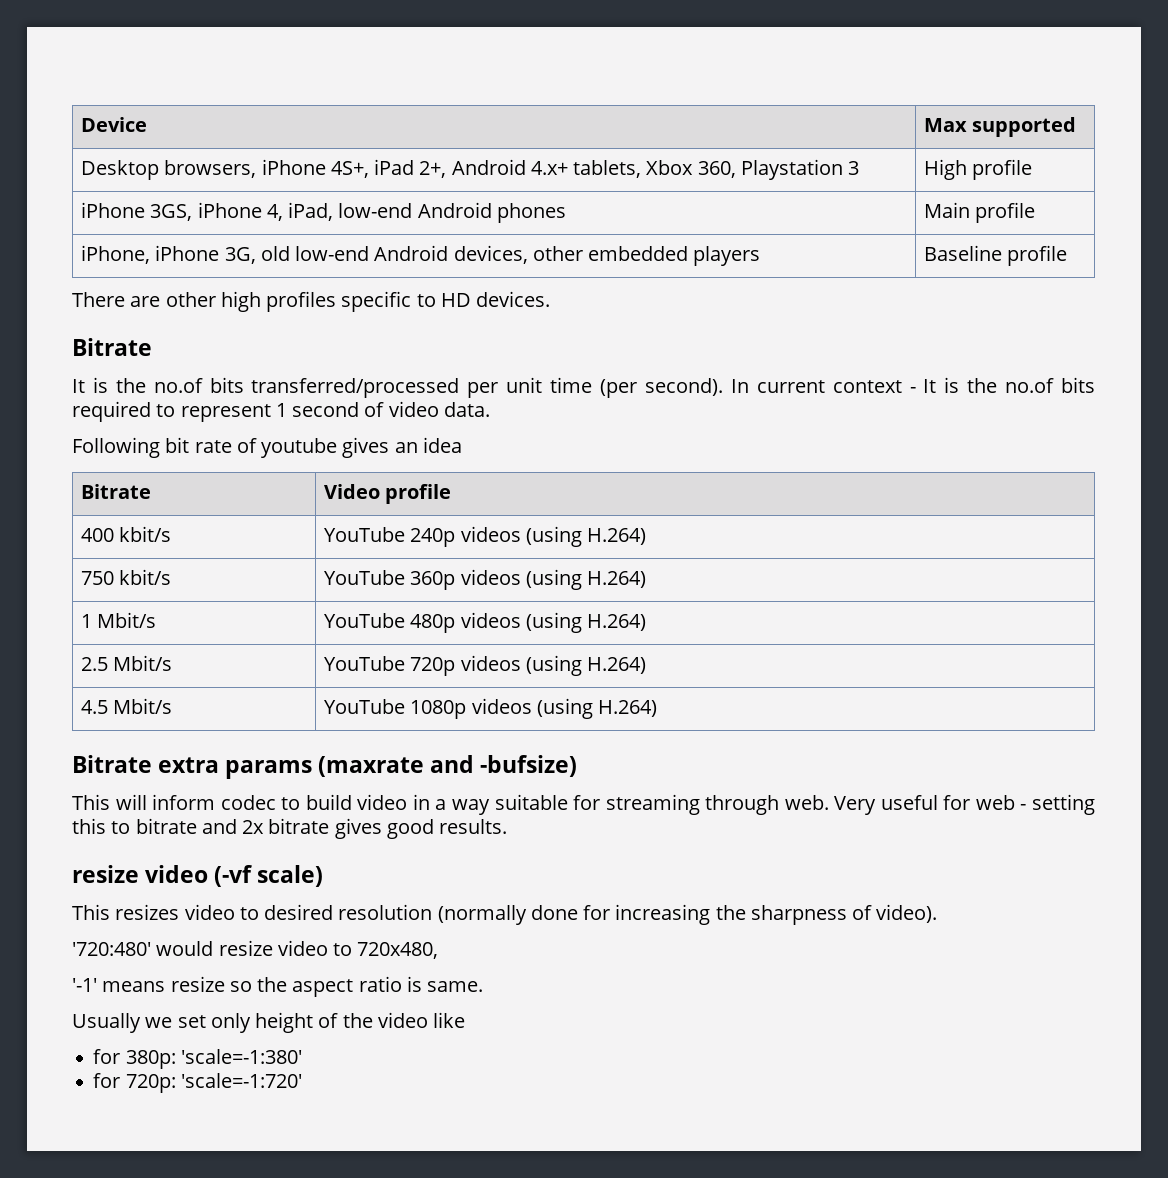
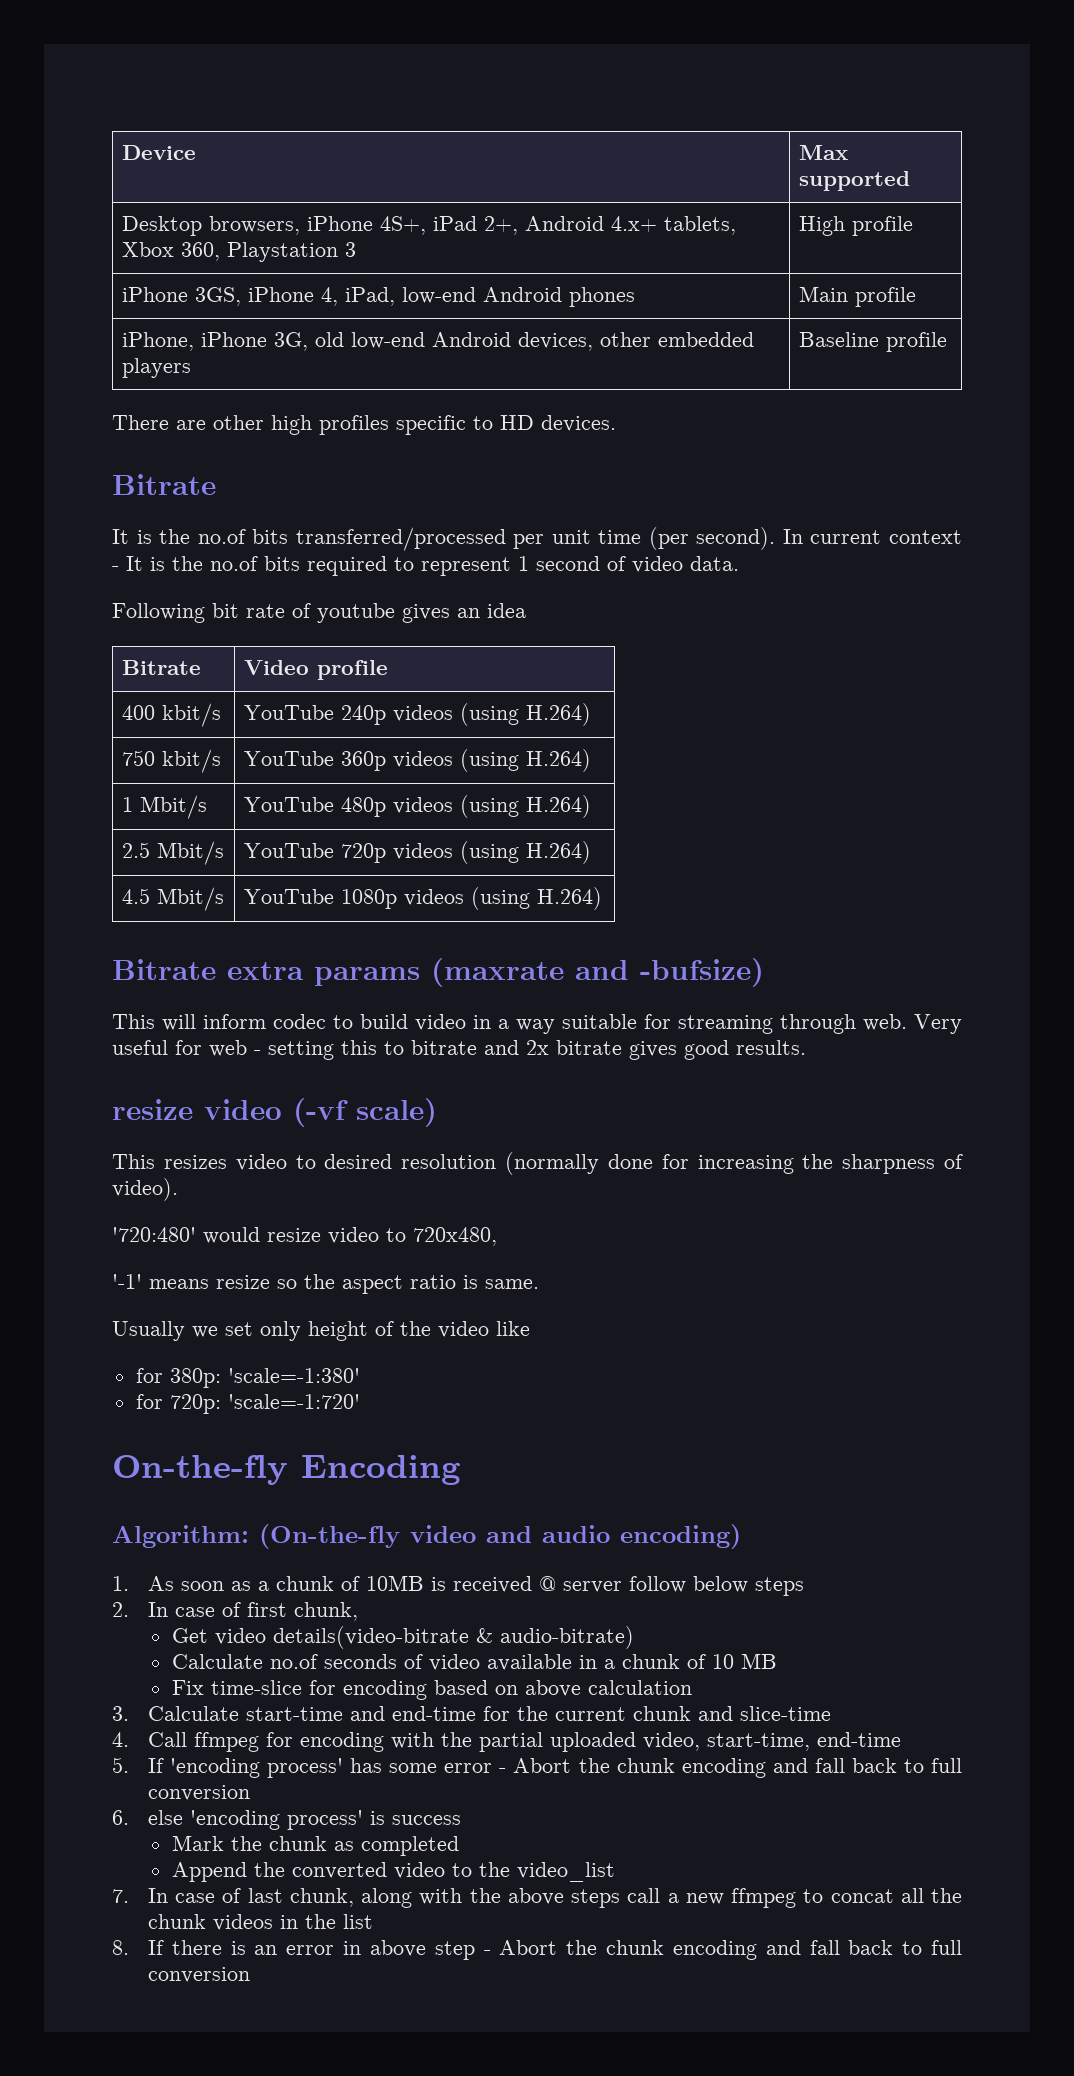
+ On-the-fly Encoding
+ Algorithm: (On-the-fly video and audio encoding)
+ 1. As soon as a chunk of 10MB is received @ server follow below steps
+ 2. In case of first chunk,
+ Get video details(video-bitrate & audio-bitrate)
+ Calculate no.of seconds of video available in a chunk of 10 MB
+ Fix time-slice for encoding based on above calculation
+ 3. Calculate start-time and end-time for the current chunk and slice-time
+ 4. Call ffmpeg for encoding with the partial uploaded video, start-time, end-time
+ 5. If 'encoding process' has some error - Abort the chunk encoding and fall back to full conversion
+ 6. else 'encoding process' is success
+ Mark the chunk as completed
+ Append the converted video to the video_list
+ 7. In case of last chunk, along with the above steps call a new ffmpeg to concat all the chunk videos in the list
+ 8. If there is an error in above step - Abort the chunk encoding and fall back to full conversion

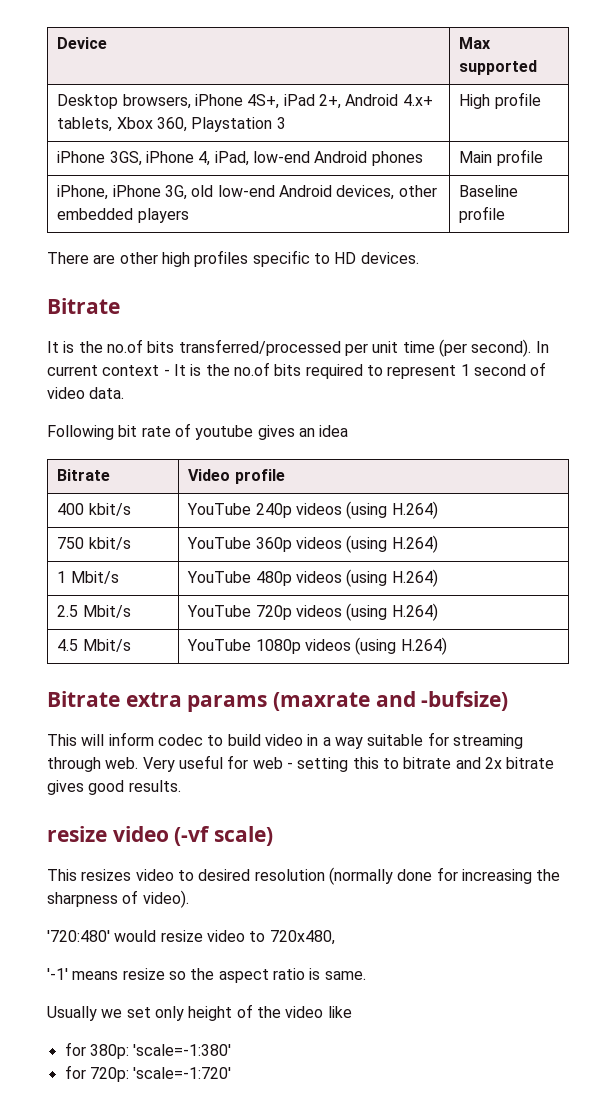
- On-the-fly Encoding
- Algorithm: (On-the-fly video and audio encoding)
- 1. As soon as a chunk of 10MB is received @ server follow below steps
- 2. In case of first chunk,
- Get video details(video-bitrate & audio-bitrate)
- Calculate no.of seconds of video available in a chunk of 10 MB
- Fix time-slice for encoding based on above calculation
- 3. Calculate start-time and end-time for the current chunk and slice-time
- 4. Call ffmpeg for encoding with the partial uploaded video, start-time, end-time
- 5. If 'encoding process' has some error - Abort the chunk encoding and fall back to full conversion
- 6. else 'encoding process' is success
- Mark the chunk as completed
- Append the converted video to the video_list
- 7. In case of last chunk, along with the above steps call a new ffmpeg to concat all the chunk videos in the list
- 8. If there is an error in above step - Abort the chunk encoding and fall back to full conversion

